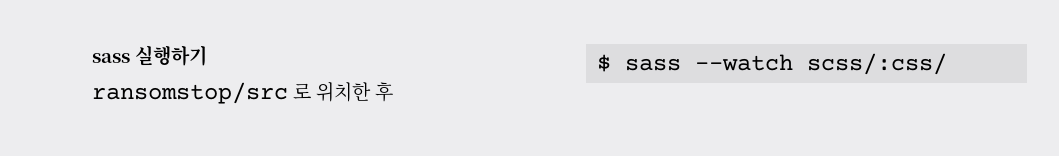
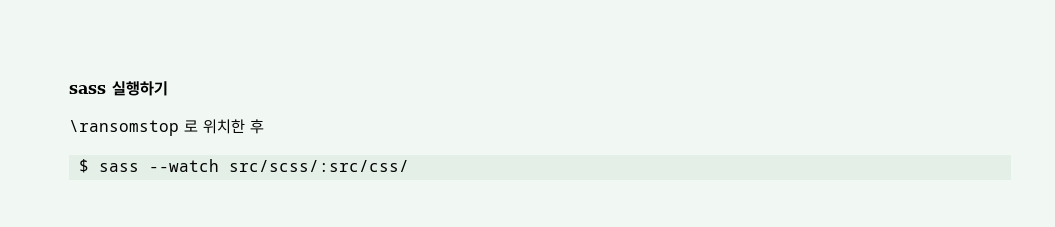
- ransomstop/src 로 위치한 후
+ \ransomstop 로 위치한 후
- $ sass --watch scss/:css/
+ $ sass --watch src/scss/:src/css/

